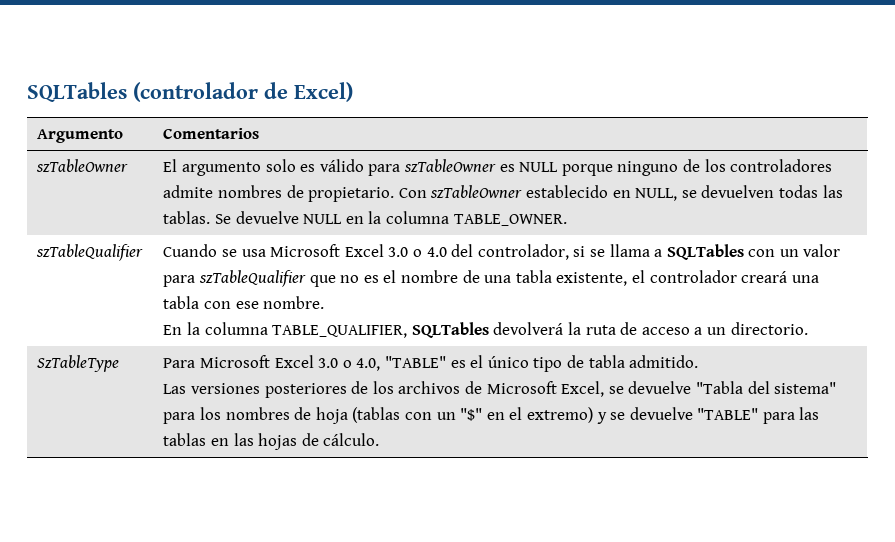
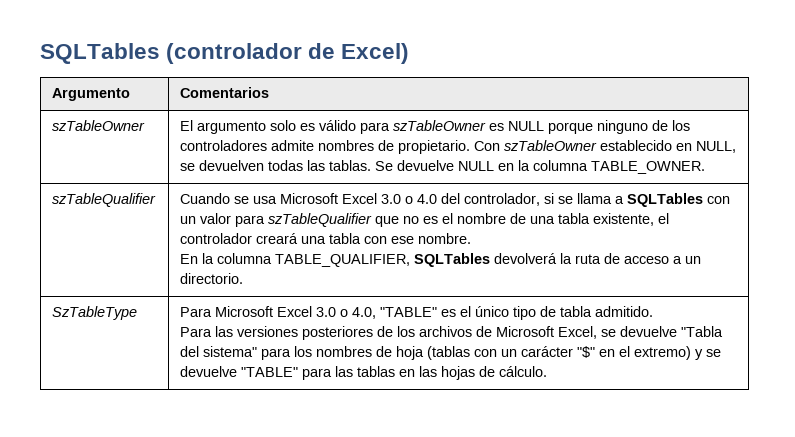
- Las versiones posteriores de los archivos de Microsoft Excel, se devuelve "Tabla del sistema" para los nombres de hoja (tablas con un "$" en el extremo) y se devuelve "TABLE" para las tablas en las hojas de cálculo.
+ Para las versiones posteriores de los archivos de Microsoft Excel, se devuelve "Tabla del sistema" para los nombres de hoja (tablas con un carácter "$" en el extremo) y se devuelve "TABLE" para las tablas en las hojas de cálculo.

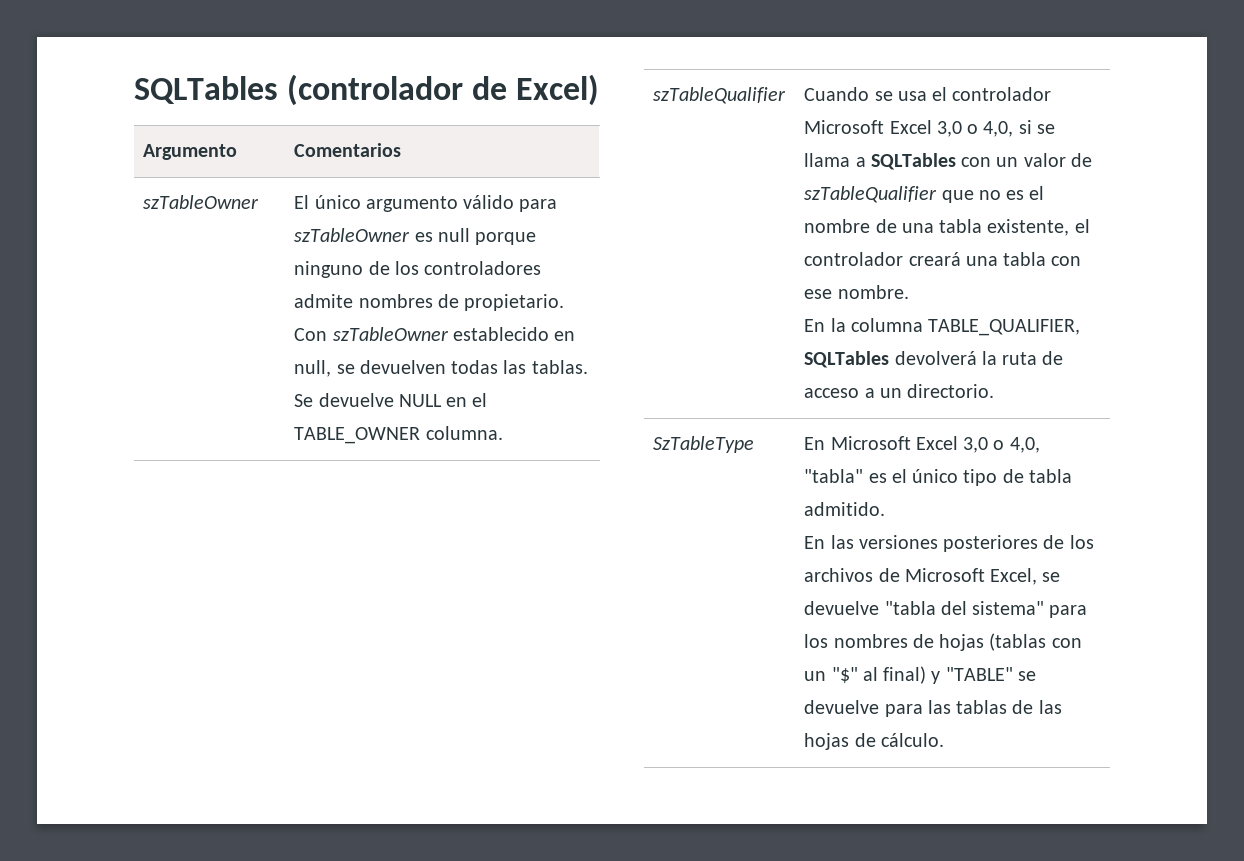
- szTableOwner | El argumento solo es válido para szTableOwner es NULL porque ninguno de los controladores admite nombres de propietario. Con szTableOwner establecido en NULL, se devuelven todas las tablas. Se devuelve NULL en la columna TABLE_OWNER.
+ szTableOwner | El único argumento válido para szTableOwner es null porque ninguno de los controladores admite nombres de propietario. Con szTableOwner establecido en null, se devuelven todas las tablas. Se devuelve NULL en el TABLE_OWNER columna.
- Cuando se usa Microsoft Excel 3.0 o 4.0 del controlador, si se llama a SQLTables con un valor para szTableQualifier que no es el nombre de una tabla existente, el controlador creará una tabla con ese nombre.
+ Cuando se usa el controlador Microsoft Excel 3,0 o 4,0, si se llama a SQLTables con un valor de szTableQualifier que no es el nombre de una tabla existente, el controlador creará una tabla con ese nombre.
- Para Microsoft Excel 3.0 o 4.0, "TABLE" es el único tipo de tabla admitido.
+ En Microsoft Excel 3,0 o 4,0, "tabla" es el único tipo de tabla admitido.
- Para las versiones posteriores de los archivos de Microsoft Excel, se devuelve "Tabla del sistema" para los nombres de hoja (tablas con un carácter "$" en el extremo) y se devuelve "TABLE" para las tablas en las hojas de cálculo.
+ En las versiones posteriores de los archivos de Microsoft Excel, se devuelve "tabla del sistema" para los nombres de hojas (tablas con un "$" al final) y "TABLE" se devuelve para las tablas de las hojas de cálculo.

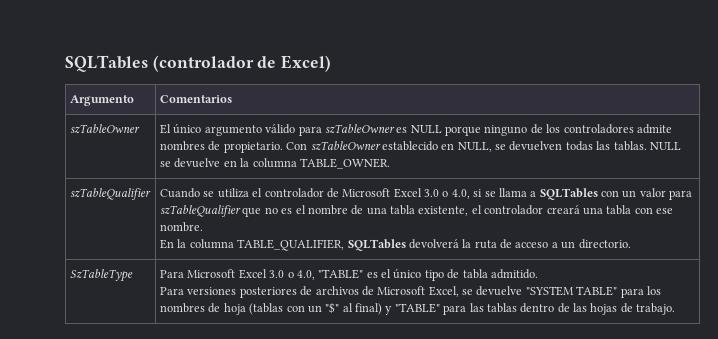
- szTableOwner | El único argumento válido para szTableOwner es null porque ninguno de los controladores admite nombres de propietario. Con szTableOwner establecido en null, se devuelven todas las tablas. Se devuelve NULL en el TABLE_OWNER columna.
+ szTableOwner | El único argumento válido para szTableOwner es NULL porque ninguno de los controladores admite nombres de propietario. Con szTableOwner establecido en NULL, se devuelven todas las tablas. NULL se devuelve en la columna TABLE_OWNER.
- Cuando se usa el controlador Microsoft Excel 3,0 o 4,0, si se llama a SQLTables con un valor de szTableQualifier que no es el nombre de una tabla existente, el controlador creará una tabla con ese nombre.
+ Cuando se utiliza el controlador de Microsoft Excel 3.0 o 4.0, si se llama a SQLTables con un valor para szTableQualifier que no es el nombre de una tabla existente, el controlador creará una tabla con ese nombre.
- En Microsoft Excel 3,0 o 4,0, "tabla" es el único tipo de tabla admitido.
+ Para Microsoft Excel 3.0 o 4.0, "TABLE" es el único tipo de tabla admitido.
- En las versiones posteriores de los archivos de Microsoft Excel, se devuelve "tabla del sistema" para los nombres de hojas (tablas con un "$" al final) y "TABLE" se devuelve para las tablas de las hojas de cálculo.
+ Para versiones posteriores de archivos de Microsoft Excel, se devuelve "SYSTEM TABLE" para los nombres de hoja (tablas con un "$" al final) y "TABLE" para las tablas dentro de las hojas de trabajo.

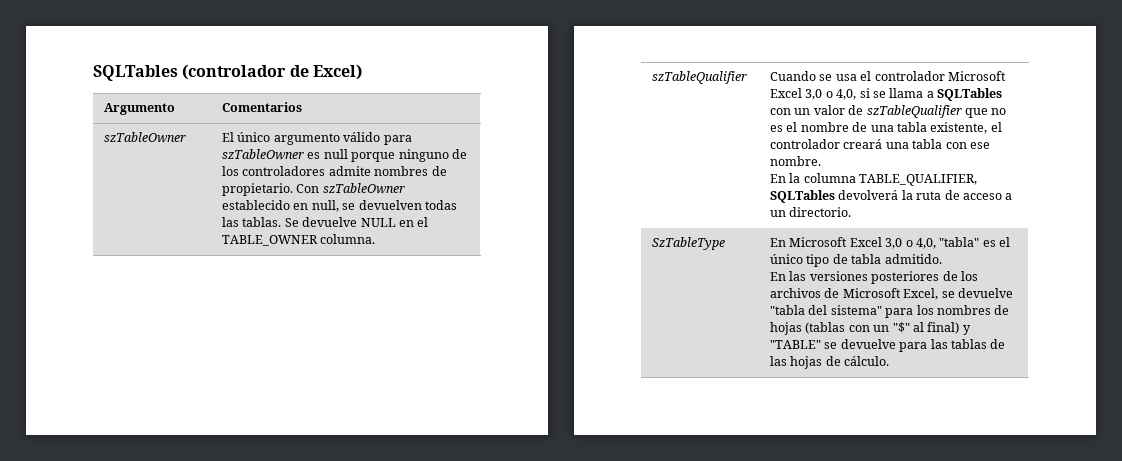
- szTableOwner | El único argumento válido para szTableOwner es NULL porque ninguno de los controladores admite nombres de propietario. Con szTableOwner establecido en NULL, se devuelven todas las tablas. NULL se devuelve en la columna TABLE_OWNER.
+ szTableOwner | El único argumento válido para szTableOwner es null porque ninguno de los controladores admite nombres de propietario. Con szTableOwner establecido en null, se devuelven todas las tablas. Se devuelve NULL en el TABLE_OWNER columna.
- Cuando se utiliza el controlador de Microsoft Excel 3.0 o 4.0, si se llama a SQLTables con un valor para szTableQualifier que no es el nombre de una tabla existente, el controlador creará una tabla con ese nombre.
+ Cuando se usa el controlador Microsoft Excel 3,0 o 4,0, si se llama a SQLTables con un valor de szTableQualifier que no es el nombre de una tabla existente, el controlador creará una tabla con ese nombre.
- Para Microsoft Excel 3.0 o 4.0, "TABLE" es el único tipo de tabla admitido.
+ En Microsoft Excel 3,0 o 4,0, "tabla" es el único tipo de tabla admitido.
- Para versiones posteriores de archivos de Microsoft Excel, se devuelve "SYSTEM TABLE" para los nombres de hoja (tablas con un "$" al final) y "TABLE" para las tablas dentro de las hojas de trabajo.
+ En las versiones posteriores de los archivos de Microsoft Excel, se devuelve "tabla del sistema" para los nombres de hojas (tablas con un "$" al final) y "TABLE" se devuelve para las tablas de las hojas de cálculo.

